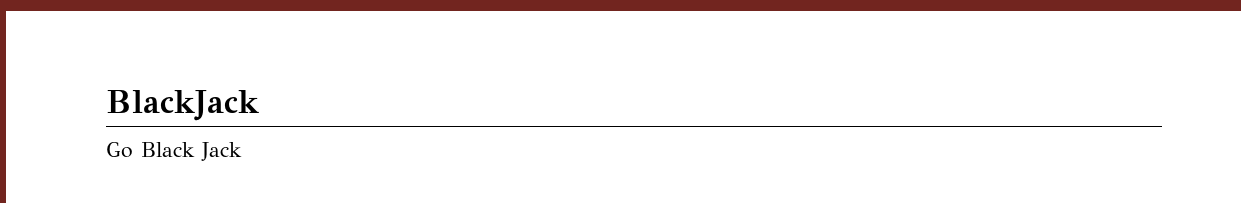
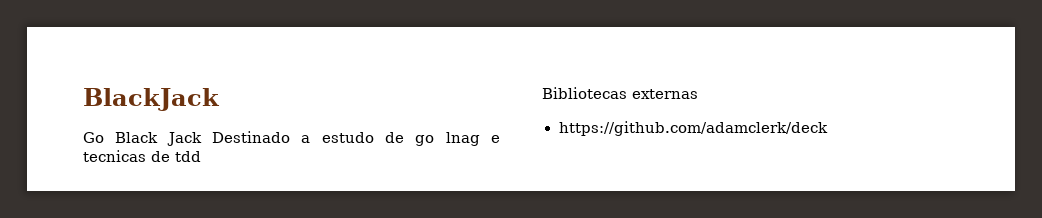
- Go Black Jack
+ Go Black Jack Destinado a estudo de go lnag e tecnicas de tdd
+ Bibliotecas externas
+ https://github.com/adamclerk/deck

